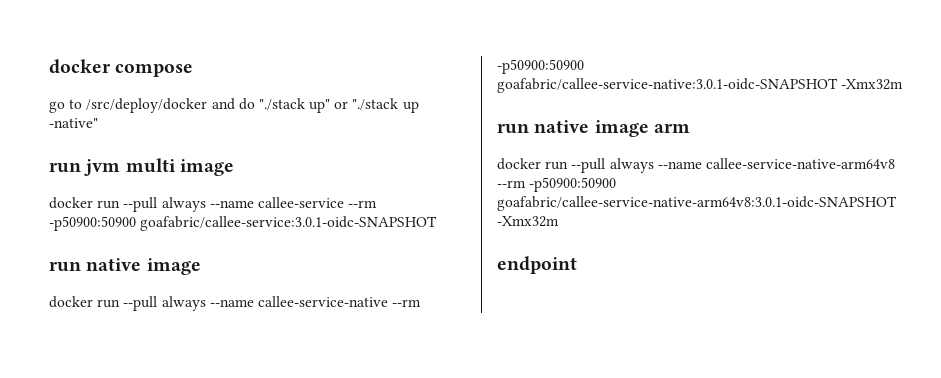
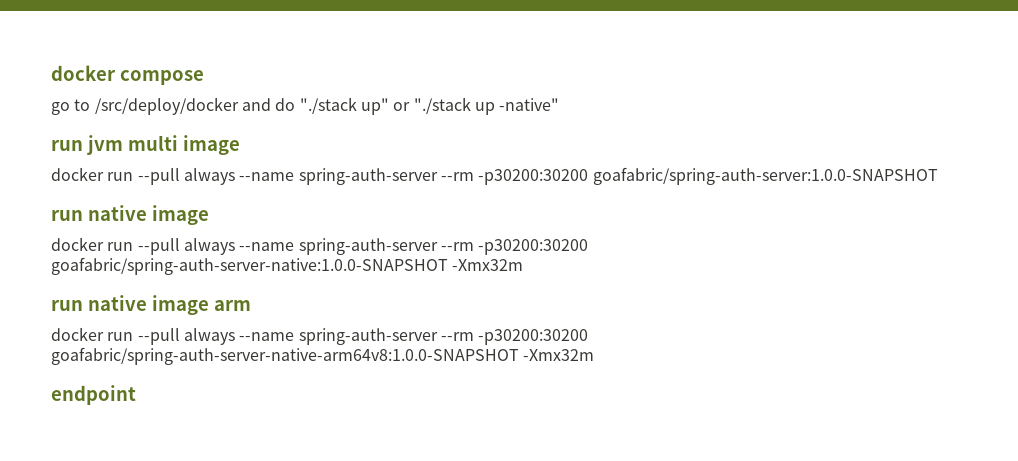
- docker run --pull always --name callee-service --rm -p50900:50900 goafabric/callee-service:3.0.1-oidc-SNAPSHOT
+ docker run --pull always --name spring-auth-server --rm -p30200:30200 goafabric/spring-auth-server:1.0.0-SNAPSHOT
- docker run --pull always --name callee-service-native --rm -p50900:50900 goafabric/callee-service-native:3.0.1-oidc-SNAPSHOT -Xmx32m
+ docker run --pull always --name spring-auth-server --rm -p30200:30200 goafabric/spring-auth-server-native:1.0.0-SNAPSHOT -Xmx32m
- docker run --pull always --name callee-service-native-arm64v8 --rm -p50900:50900 goafabric/callee-service-native-arm64v8:3.0.1-oidc-SNAPSHOT -Xmx32m
+ docker run --pull always --name spring-auth-server --rm -p30200:30200 goafabric/spring-auth-server-native-arm64v8:1.0.0-SNAPSHOT -Xmx32m

